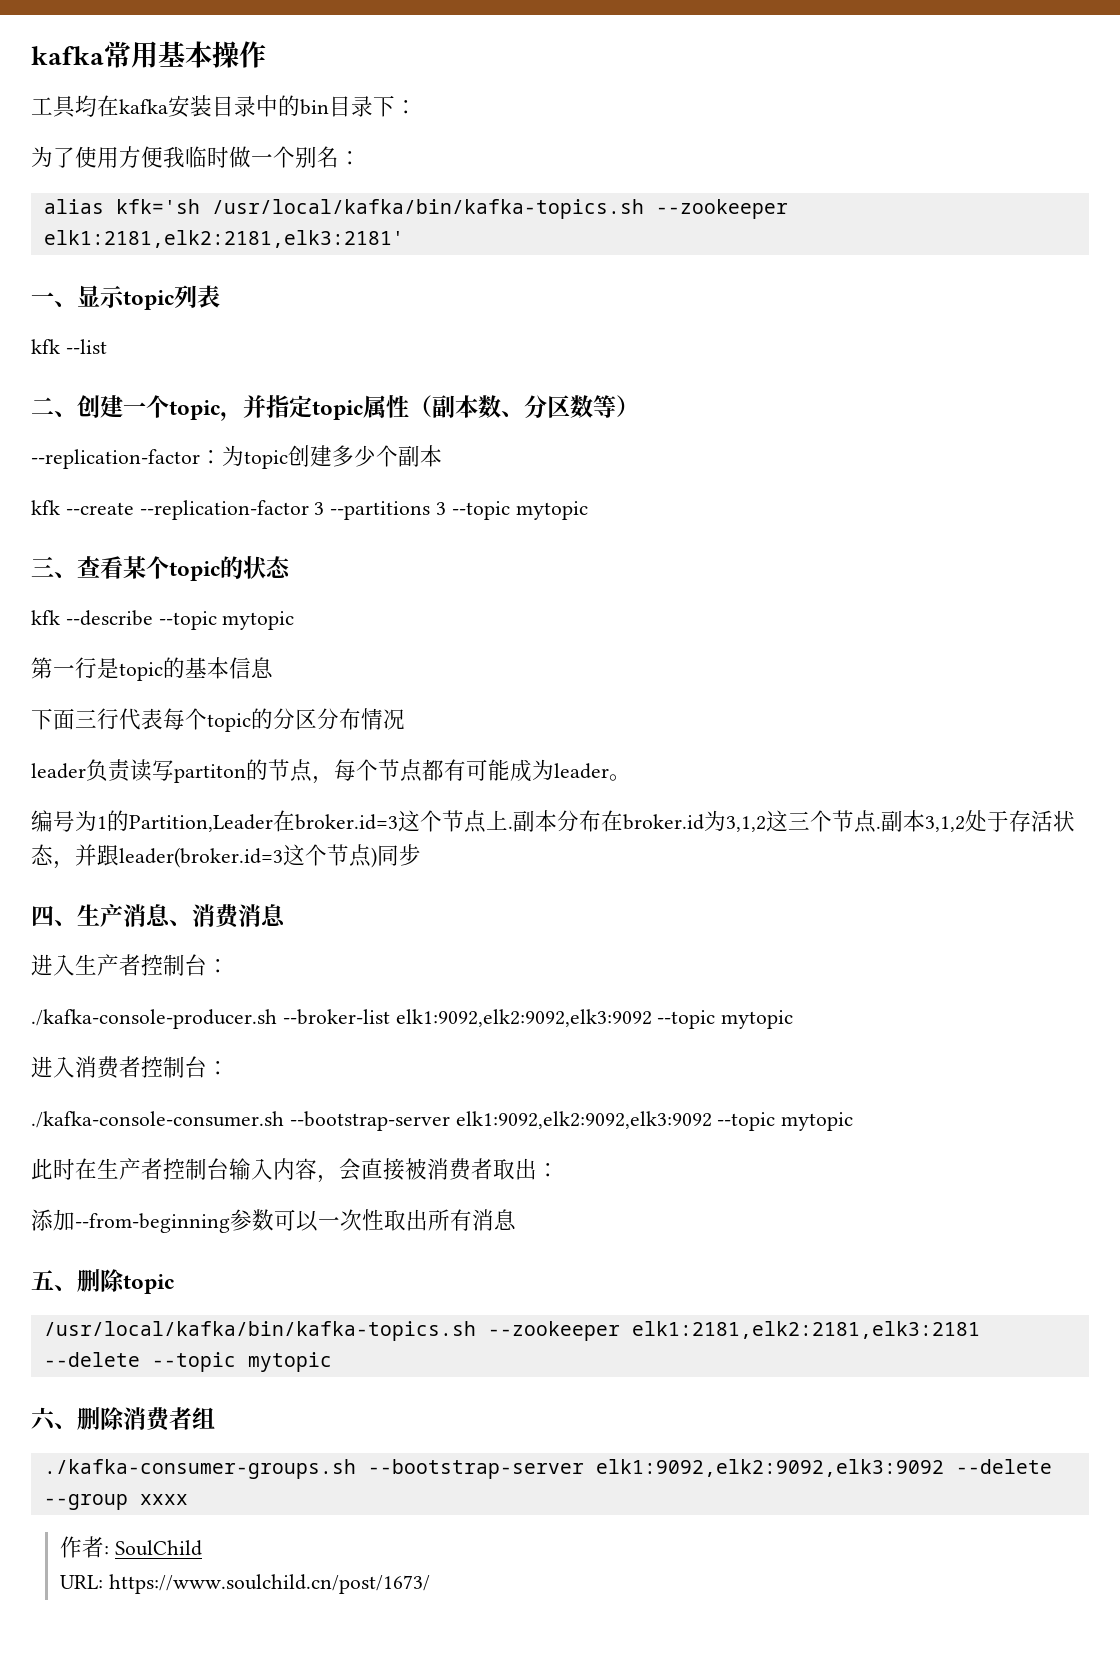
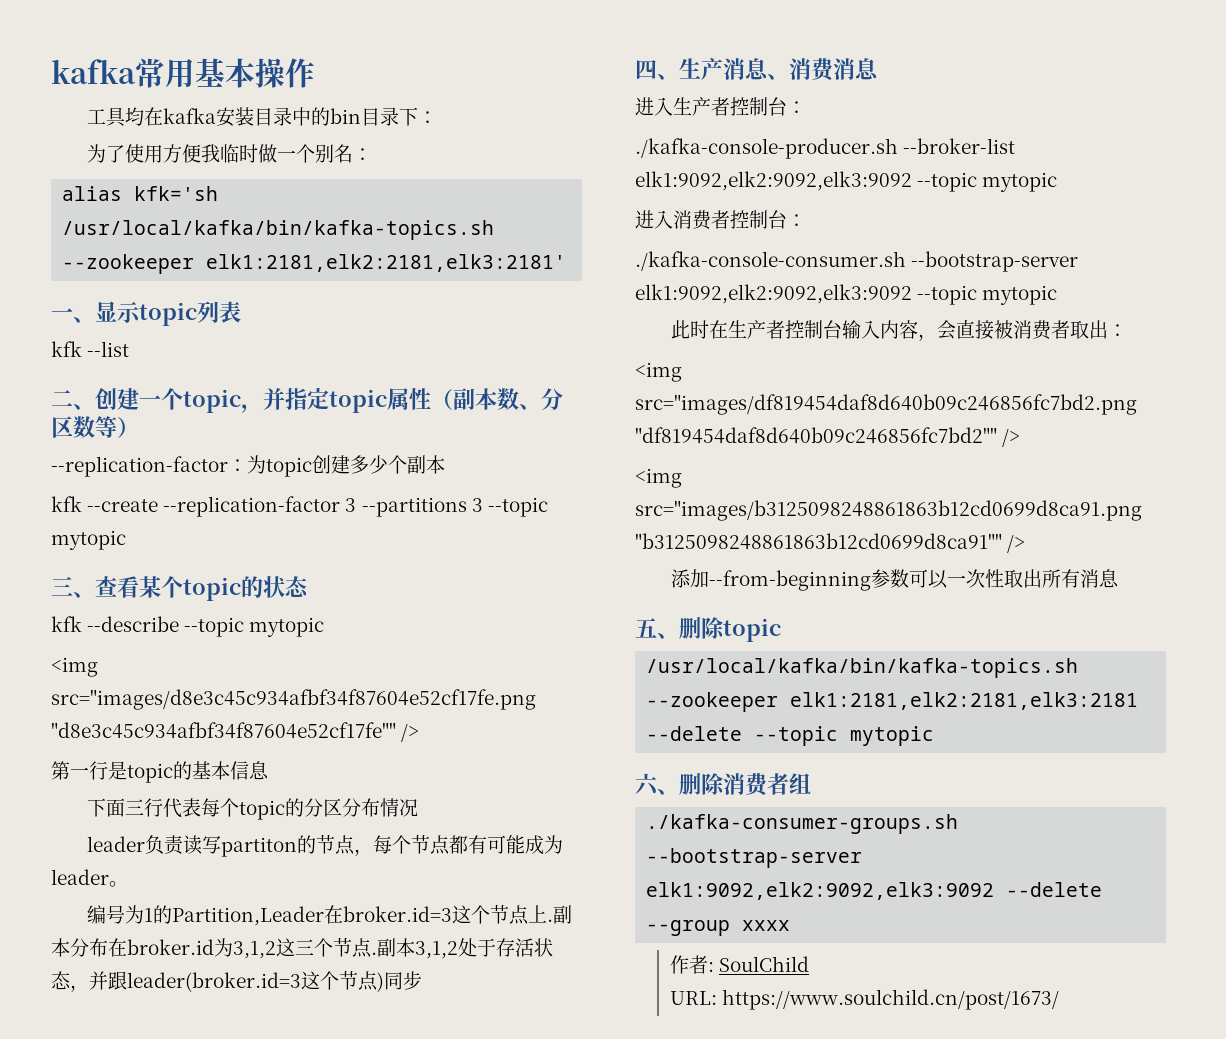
+ <img src="images/d8e3c45c934afbf34f87604e52cf17fe.png "d8e3c45c934afbf34f87604e52cf17fe"" />
+ <img src="images/df819454daf8d640b09c246856fc7bd2.png "df819454daf8d640b09c246856fc7bd2"" />
+ <img src="images/b3125098248861863b12cd0699d8ca91.png "b3125098248861863b12cd0699d8ca91"" />

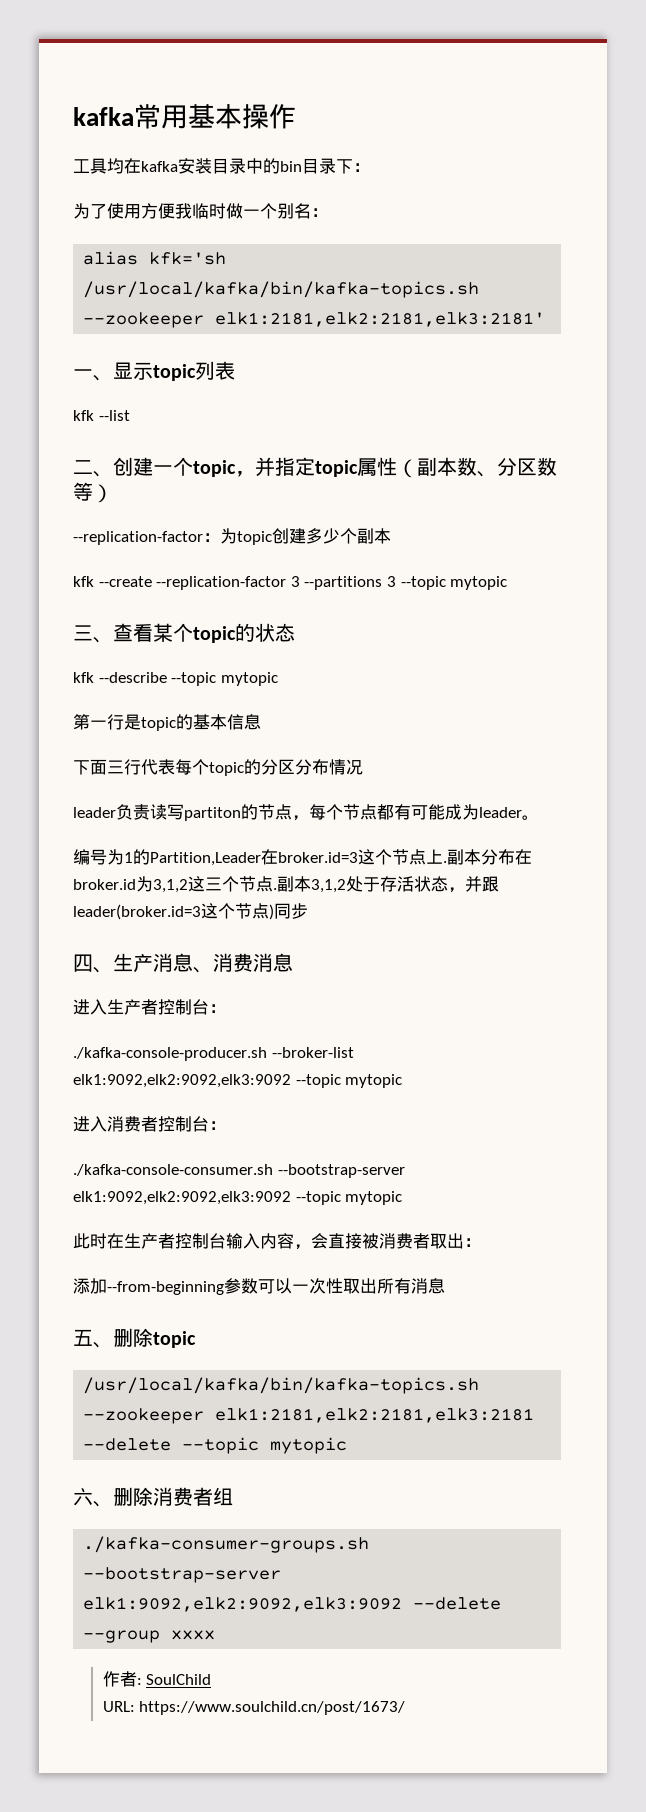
- <img src="images/d8e3c45c934afbf34f87604e52cf17fe.png "d8e3c45c934afbf34f87604e52cf17fe"" />
- <img src="images/df819454daf8d640b09c246856fc7bd2.png "df819454daf8d640b09c246856fc7bd2"" />
- <img src="images/b3125098248861863b12cd0699d8ca91.png "b3125098248861863b12cd0699d8ca91"" />

